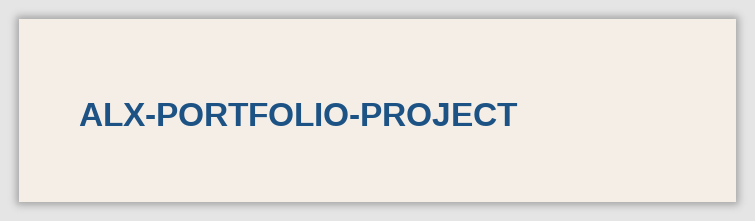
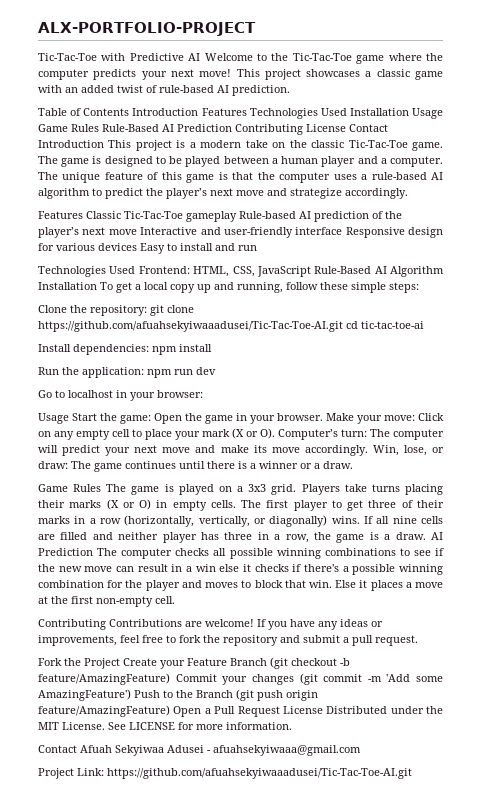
+ Tic-Tac-Toe with Predictive AI Welcome to the Tic-Tac-Toe game where the computer predicts your next move! This project showcases a classic game with an added twist of rule-based AI prediction.
+ Table of Contents Introduction Features Technologies Used Installation Usage Game Rules Rule-Based AI Prediction Contributing License Contact Introduction This project is a modern take on the classic Tic-Tac-Toe game. The game is designed to be played between a human player and a computer. The unique feature of this game is that the computer uses a rule-based AI algorithm to predict the player’s next move and strategize accordingly.
+ Features Classic Tic-Tac-Toe gameplay Rule-based AI prediction of the player’s next move Interactive and user-friendly interface Responsive design for various devices Easy to install and run
+ Technologies Used Frontend: HTML, CSS, JavaScript Rule-Based AI Algorithm Installation To get a local copy up and running, follow these simple steps:
+ Clone the repository: git clone https://github.com/afuahsekyiwaaadusei/Tic-Tac-Toe-AI.git cd tic-tac-toe-ai
+ Install dependencies: npm install
+ Run the application: npm run dev
+ Go to localhost in your browser:
+ Usage Start the game: Open the game in your browser. Make your move: Click on any empty cell to place your mark (X or O). Computer’s turn: The computer will predict your next move and make its move accordingly. Win, lose, or draw: The game continues until there is a winner or a draw.
+ Game Rules The game is played on a 3x3 grid. Players take turns placing their marks (X or O) in empty cells. The first player to get three of their marks in a row (horizontally, vertically, or diagonally) wins. If all nine cells are filled and neither player has three in a row, the game is a draw. AI Prediction The computer checks all possible winning combinations to see if the new move can result in a win else it checks if there's a possible winning combination for the player and moves to block that win. Else it places a move at the first non-empty cell.
+ Contributing Contributions are welcome! If you have any ideas or improvements, feel free to fork the repository and submit a pull request.
+ Fork the Project Create your Feature Branch (git checkout -b feature/AmazingFeature) Commit your changes (git commit -m 'Add some AmazingFeature') Push to the Branch (git push origin feature/AmazingFeature) Open a Pull Request License Distributed under the MIT License. See LICENSE for more information.
+ Contact Afuah Sekyiwaa Adusei - afuahsekyiwaaa@gmail.com
+ Project Link: https://github.com/afuahsekyiwaaadusei/Tic-Tac-Toe-AI.git

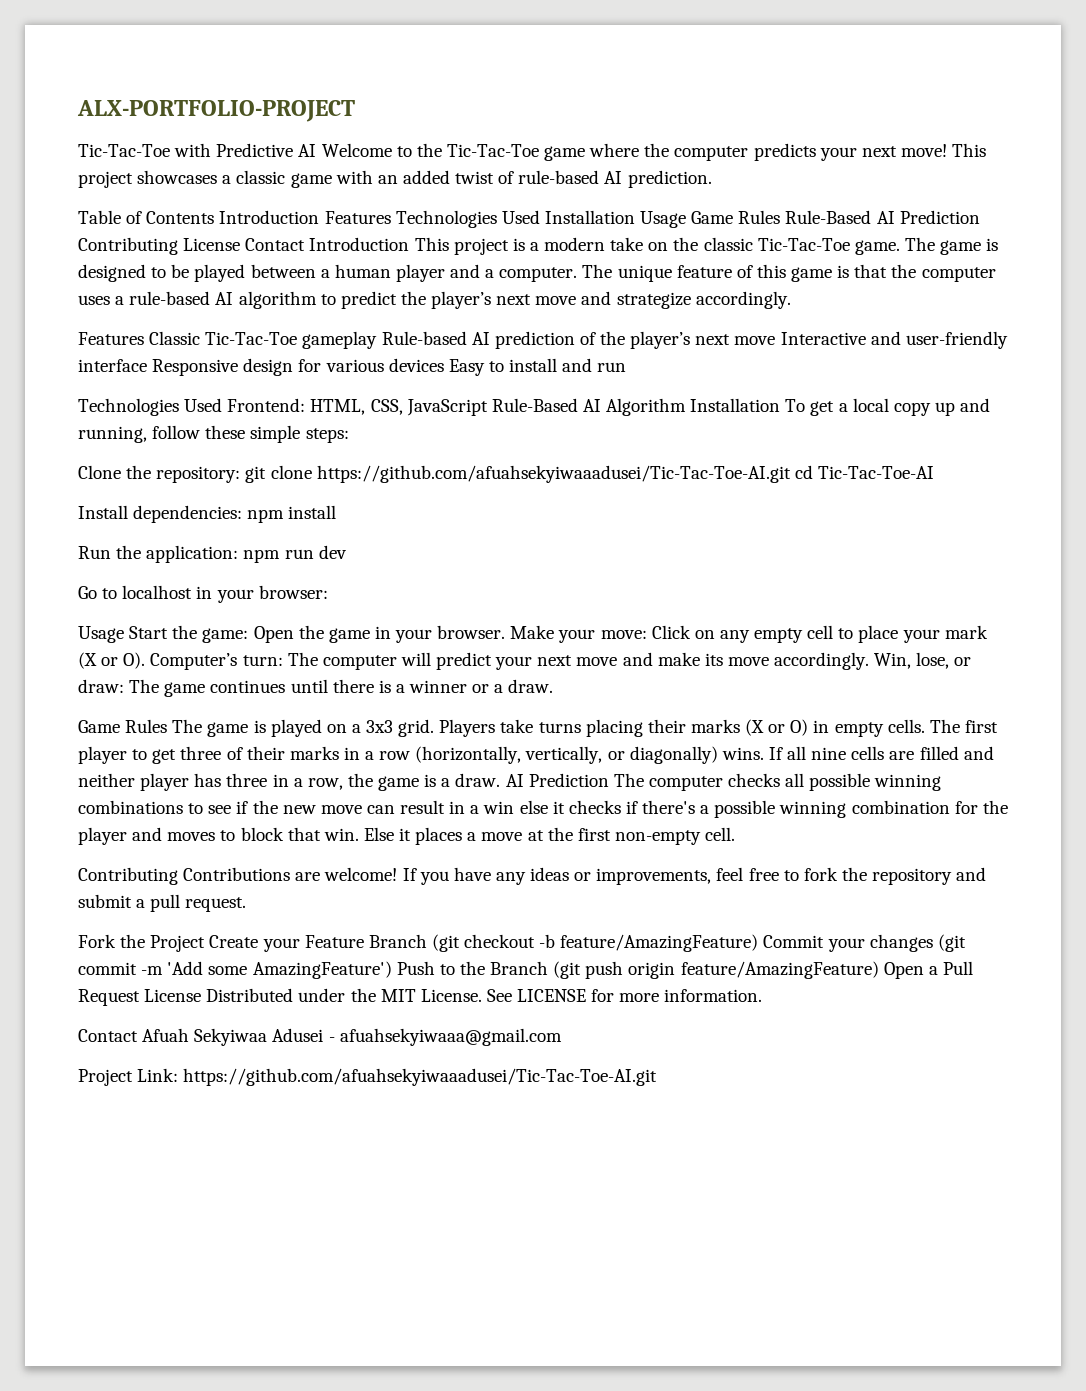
- Clone the repository: git clone https://github.com/afuahsekyiwaaadusei/Tic-Tac-Toe-AI.git cd tic-tac-toe-ai
+ Clone the repository: git clone https://github.com/afuahsekyiwaaadusei/Tic-Tac-Toe-AI.git cd Tic-Tac-Toe-AI

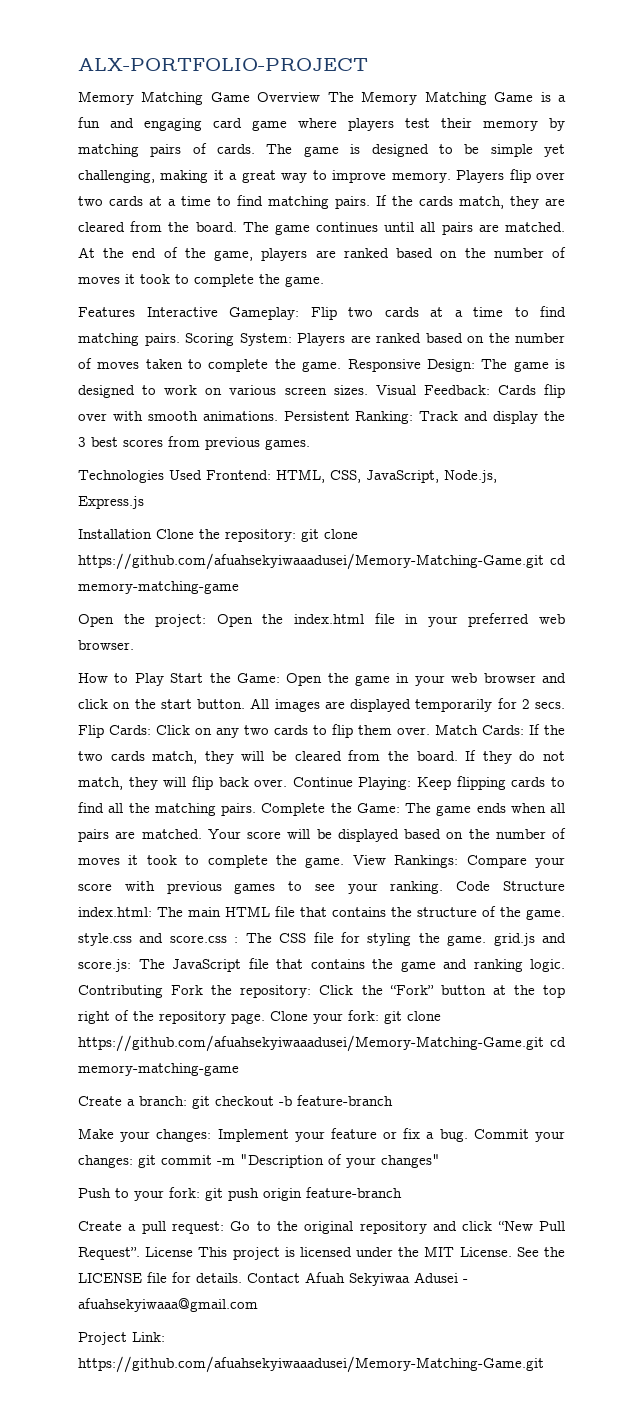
- Tic-Tac-Toe with Predictive AI Welcome to the Tic-Tac-Toe game where the computer predicts your next move! This project showcases a classic game with an added twist of rule-based AI prediction.
- Table of Contents Introduction Features Technologies Used Installation Usage Game Rules Rule-Based AI Prediction Contributing License Contact Introduction This project is a modern take on the classic Tic-Tac-Toe game.
+ Memory Matching Game Overview The Memory Matching Game is a fun and engaging card game where players test their memory by matching pairs of cards.
- The game is designed to be played between a human player and a computer. The unique feature of this game is that the computer uses a rule-based AI algorithm to predict the player’s next move and strategize accordingly.
- Features Classic Tic-Tac-Toe gameplay Rule-based AI prediction of the player’s next move Interactive and user-friendly interface Responsive design for various devices Easy to install and run
+ The game is designed to be simple yet challenging, making it a great way to improve memory. Players flip over two cards at a time to find matching pairs. If the cards match, they are cleared from the board. The game continues until all pairs are matched. At the end of the game, players are ranked based on the number of moves it took to complete the game.
+ Features Interactive Gameplay: Flip two cards at a time to find matching pairs. Scoring System: Players are ranked based on the number of moves taken to complete the game. Responsive Design: The game is designed to work on various screen sizes. Visual Feedback: Cards flip over with smooth animations. Persistent Ranking: Track and display the 3 best scores from previous games.
- Technologies Used Frontend: HTML, CSS, JavaScript Rule-Based AI Algorithm Installation To get a local copy up and running, follow these simple steps:
- Clone the repository: git clone https://github.com/afuahsekyiwaaadusei/Tic-Tac-Toe-AI.git cd Tic-Tac-Toe-AI
- Install dependencies: npm install
- Run the application: npm run dev
- Go to localhost in your browser:
- Usage Start the game: Open the game in your browser. Make your move: Click on any empty cell to place your mark (X or O). Computer’s turn: The computer will predict your next move and make its move accordingly. Win, lose, or draw: The game continues until there is a winner or a draw.
- Game Rules The game is played on a 3x3 grid. Players take turns placing their marks (X or O) in empty cells. The first player to get three of their marks in a row (horizontally, vertically, or diagonally) wins. If all nine cells are filled and neither player has three in a row, the game is a draw. AI Prediction The computer checks all possible winning combinations to see if the new move can result in a win else it checks if there's a possible winning combination for the player and moves to block that win. Else it places a move at the first non-empty cell.
- Contributing Contributions are welcome! If you have any ideas or improvements, feel free to fork the repository and submit a pull request.
- Fork the Project Create your Feature Branch (git checkout -b feature/AmazingFeature) Commit your changes (git commit -m 'Add some AmazingFeature') Push to the Branch (git push origin feature/AmazingFeature) Open a Pull Request License Distributed under the MIT License.
+ Technologies Used Frontend: HTML, CSS, JavaScript, Node.js, Express.js
+ Installation Clone the repository: git clone https://github.com/afuahsekyiwaaadusei/Memory-Matching-Game.git cd memory-matching-game
+ Open the project: Open the index.html file in your preferred web browser.
+ How to Play Start the Game: Open the game in your web browser and click on the start button. All images are displayed temporarily for 2 secs. Flip Cards: Click on any two cards to flip them over. Match Cards: If the two cards match, they will be cleared from the board. If they do not match, they will flip back over. Continue Playing: Keep flipping cards to find all the matching pairs. Complete the Game: The game ends when all pairs are matched. Your score will be displayed based on the number of moves it took to complete the game. View Rankings: Compare your score with previous games to see your ranking. Code Structure index.html: The main HTML file that contains the structure of the game. style.css and score.css : The CSS file for styling the game. grid.js and score.js: The JavaScript file that contains the game and ranking logic. Contributing Fork the repository: Click the “Fork” button at the top right of the repository page. Clone your fork: git clone https://github.com/afuahsekyiwaaadusei/Memory-Matching-Game.git cd memory-matching-game
+ Create a branch: git checkout -b feature-branch
+ Make your changes: Implement your feature or fix a bug. Commit your changes: git commit -m "Description of your changes"
+ Push to your fork: git push origin feature-branch
+ Create a pull request: Go to the original repository and click “New Pull Request”. License This project is licensed under the MIT License.
- See LICENSE for more information.
- Contact Afuah Sekyiwaa Adusei - afuahsekyiwaaa@gmail.com
+ See the LICENSE file for details. Contact Afuah Sekyiwaa Adusei - afuahsekyiwaaa@gmail.com
- Project Link: https://github.com/afuahsekyiwaaadusei/Tic-Tac-Toe-AI.git
+ Project Link: https://github.com/afuahsekyiwaaadusei/Memory-Matching-Game.git

